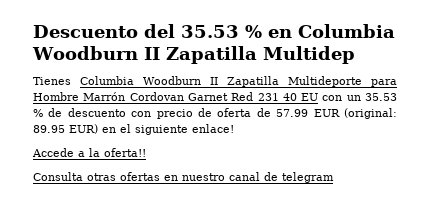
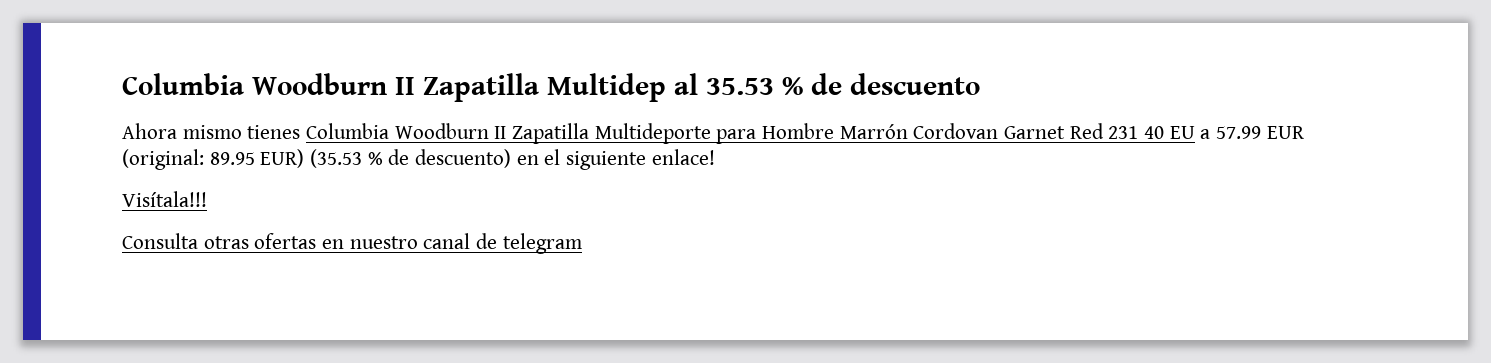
- Descuento del 35.53 % en Columbia Woodburn II Zapatilla Multidep
- Tienes Columbia Woodburn II Zapatilla Multideporte para Hombre Marrón Cordovan Garnet Red 231 40 EU con un 35.53 % de descuento con precio de oferta de 57.99 EUR (original: 89.95 EUR) en el siguiente enlace!
+ Columbia Woodburn II Zapatilla Multidep al 35.53 % de descuento
+ Ahora mismo tienes Columbia Woodburn II Zapatilla Multideporte para Hombre Marrón Cordovan Garnet Red 231 40 EU a 57.99 EUR (original: 89.95 EUR) (35.53 % de descuento) en el siguiente enlace!
- Accede a la oferta!!
+ Visítala!!!

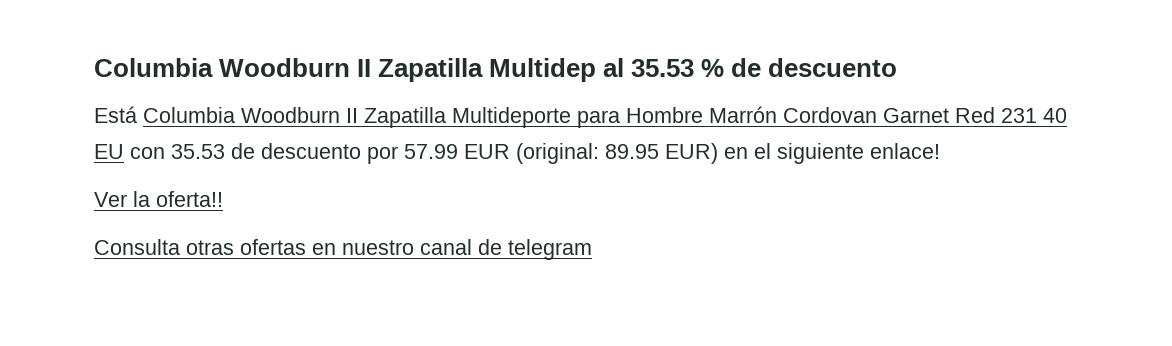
- Ahora mismo tienes Columbia Woodburn II Zapatilla Multideporte para Hombre Marrón Cordovan Garnet Red 231 40 EU a 57.99 EUR (original: 89.95 EUR) (35.53 % de descuento) en el siguiente enlace!
+ Está Columbia Woodburn II Zapatilla Multideporte para Hombre Marrón Cordovan Garnet Red 231 40 EU con 35.53 de descuento por 57.99 EUR (original: 89.95 EUR) en el siguiente enlace!
- Visítala!!!
+ Ver la oferta!!

